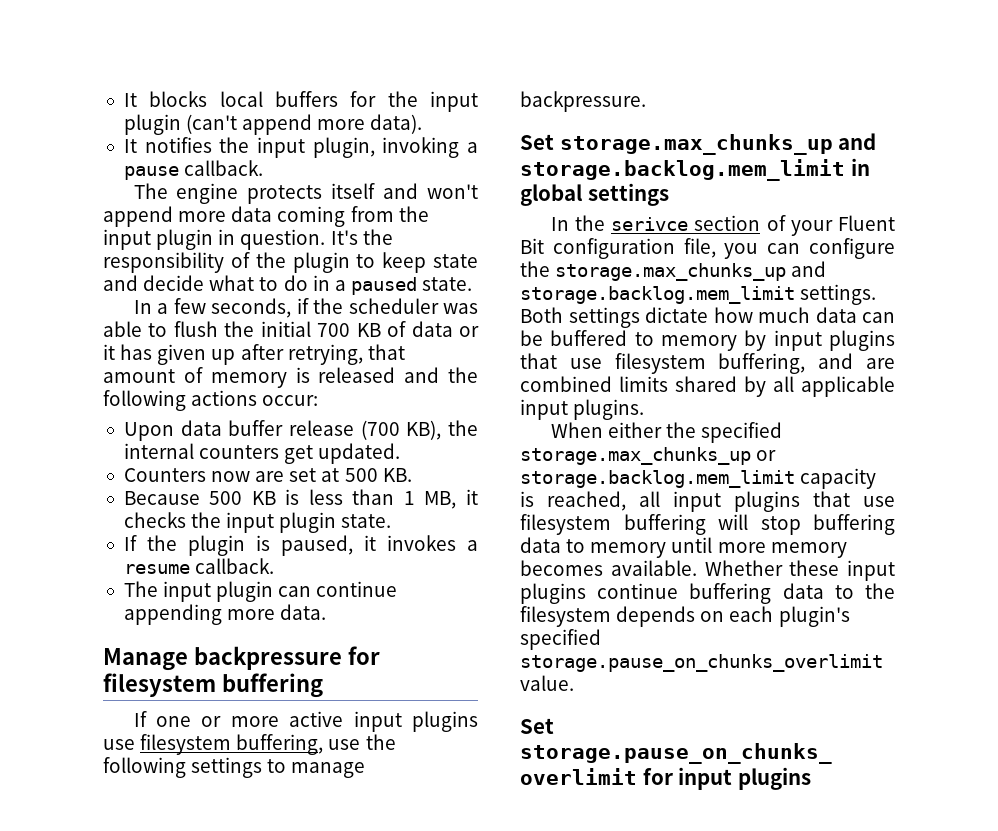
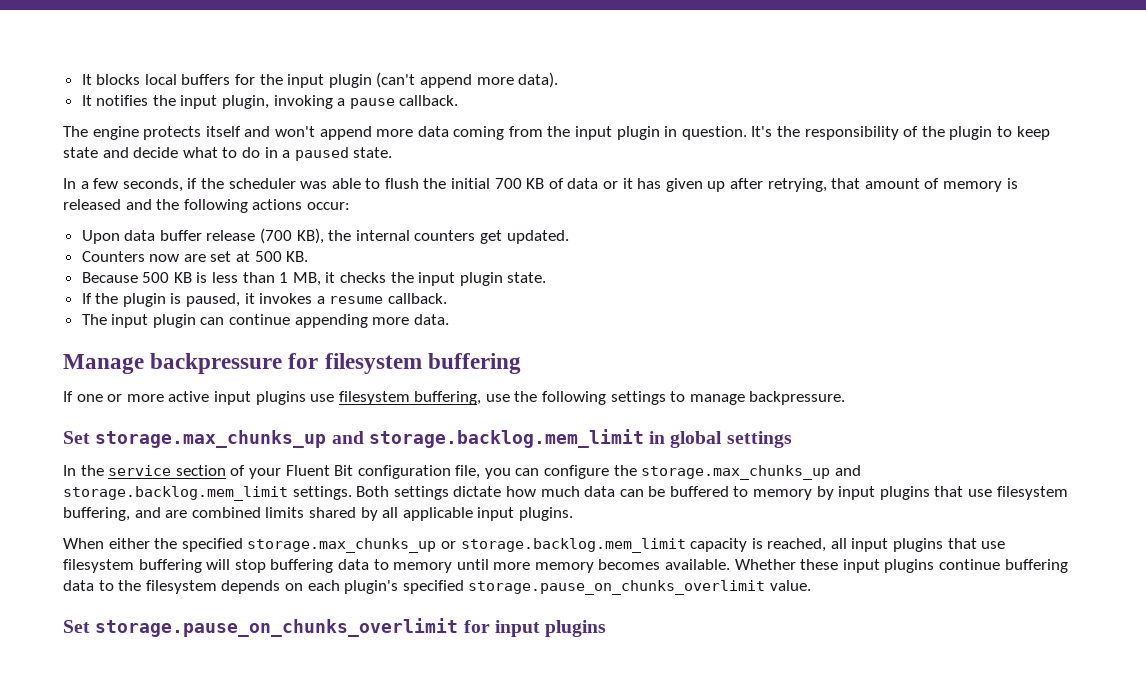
- In the serivce section of your Fluent Bit configuration file, you can configure the storage.max_chunks_up and storage.backlog.mem_limit settings.
+ In the service section of your Fluent Bit configuration file, you can configure the storage.max_chunks_up and storage.backlog.mem_limit settings.

